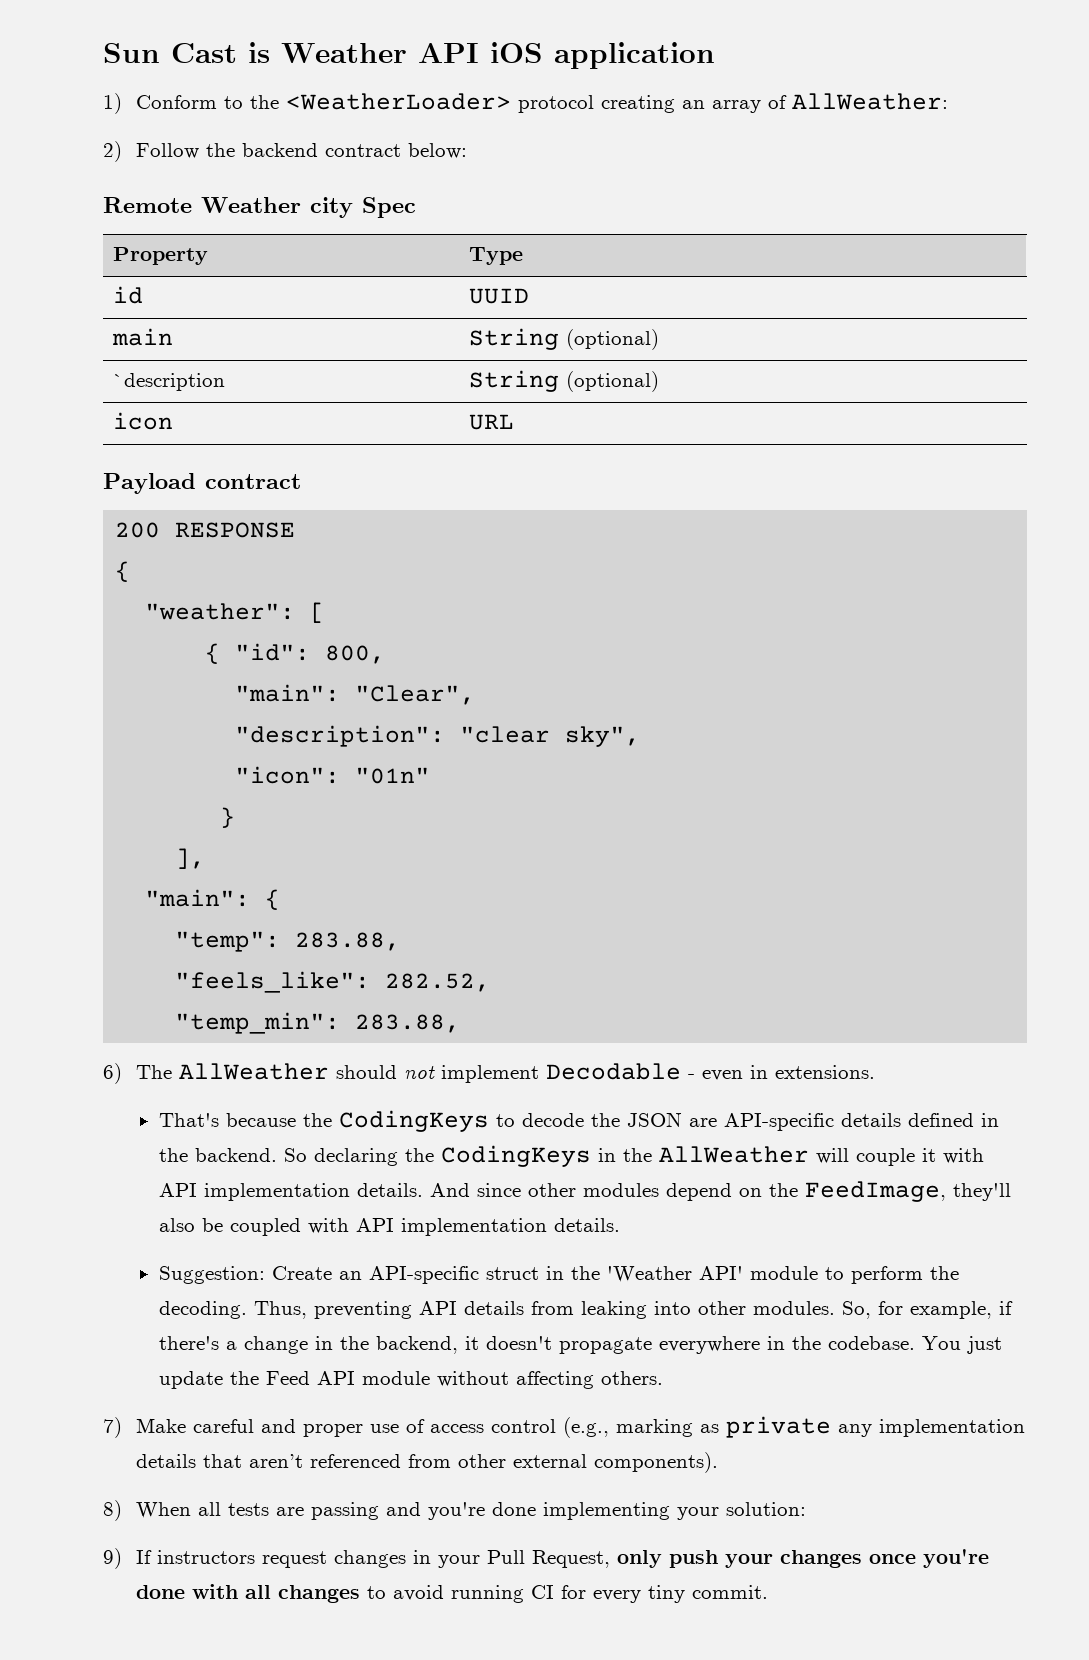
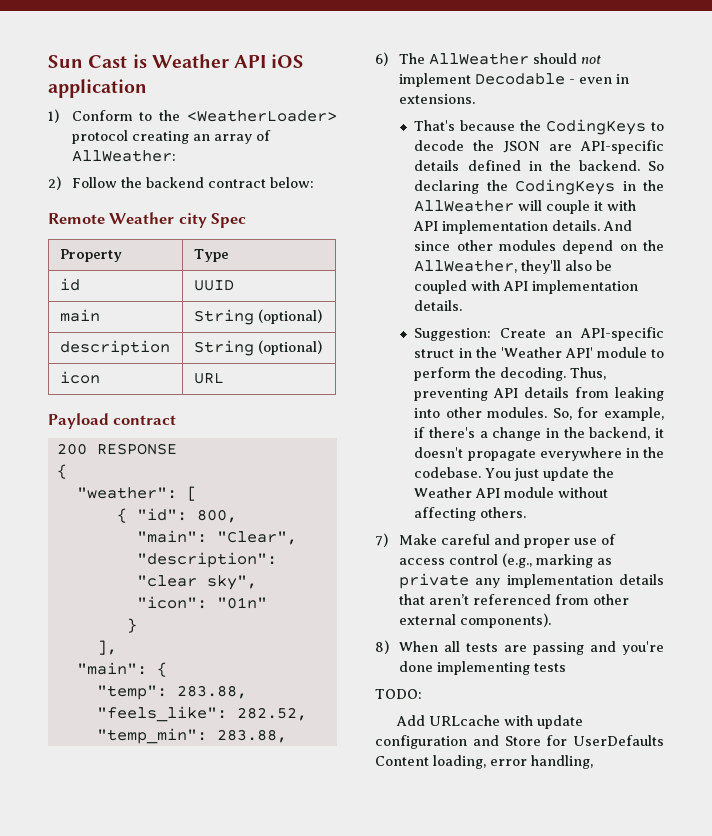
- `description | String (optional)
+ description | String (optional)
- And since other modules depend on the FeedImage, they'll also be coupled with API implementation details.
+ And since other modules depend on the AllWeather, they'll also be coupled with API implementation details.
- You just update the Feed API module without affecting others.
+ You just update the Weather API module without affecting others.
- 8) When all tests are passing and you're done implementing your solution:
- 9) If instructors request changes in your Pull Request, only push your changes once you're done with all changes to avoid running CI for every tiny commit.
+ 8) When all tests are passing and you're done implementing tests
+ TODO:
+ Add URLcache with update configuration and Store for UserDefaults Content loading, error handling,

